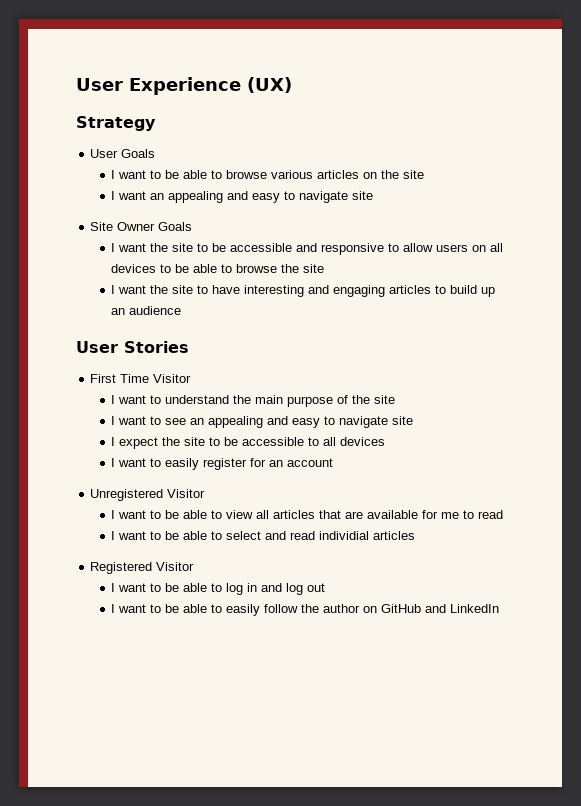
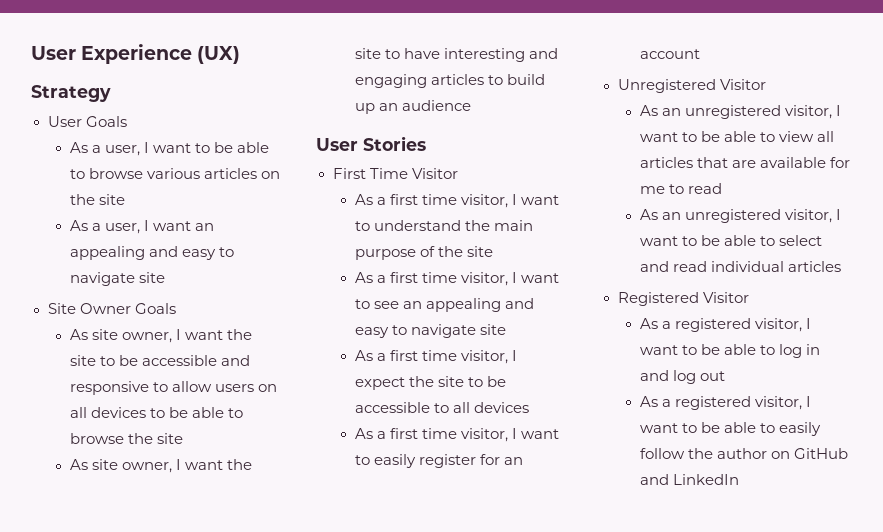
- I want to be able to browse various articles on the site
+ As a user, I want to be able to browse various articles on the site
- I want an appealing and easy to navigate site
+ As a user, I want an appealing and easy to navigate site
- I want the site to be accessible and responsive to allow users on all devices to be able to browse the site
+ As site owner, I want the site to be accessible and responsive to allow users on all devices to be able to browse the site
- I want the site to have interesting and engaging articles to build up an audience
+ As site owner, I want the site to have interesting and engaging articles to build up an audience
- I want to understand the main purpose of the site
+ As a first time visitor, I want to understand the main purpose of the site
- I want to see an appealing and easy to navigate site
+ As a first time visitor, I want to see an appealing and easy to navigate site
- I expect the site to be accessible to all devices
+ As a first time visitor, I expect the site to be accessible to all devices
- I want to easily register for an account
+ As a first time visitor, I want to easily register for an account
- I want to be able to view all articles that are available for me to read
+ As an unregistered visitor, I want to be able to view all articles that are available for me to read
- I want to be able to select and read individial articles
+ As an unregistered visitor, I want to be able to select and read individual articles
- I want to be able to log in and log out
+ As a registered visitor, I want to be able to log in and log out
- I want to be able to easily follow the author on GitHub and LinkedIn
+ As a registered visitor, I want to be able to easily follow the author on GitHub and LinkedIn

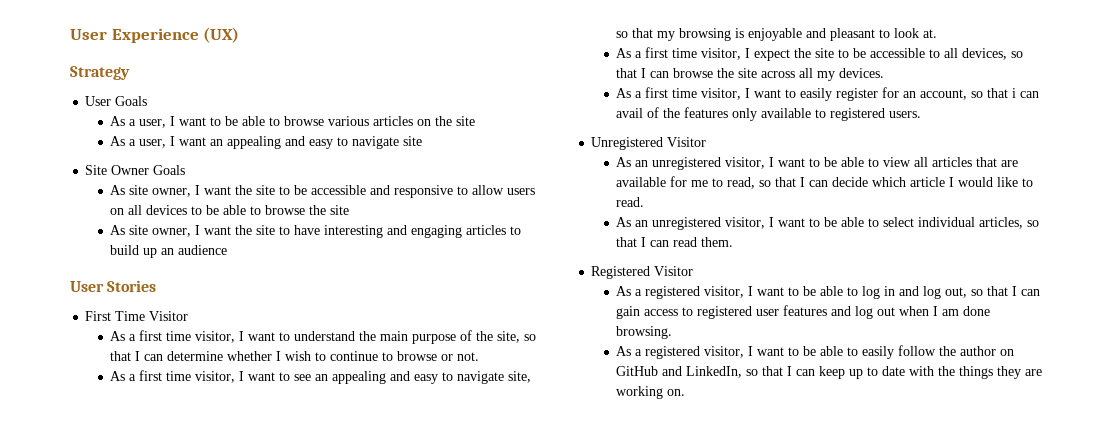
- As a first time visitor, I want to understand the main purpose of the site
+ As a first time visitor, I want to understand the main purpose of the site, so that I can determine whether I wish to continue to browse or not.
- As a first time visitor, I want to see an appealing and easy to navigate site
+ As a first time visitor, I want to see an appealing and easy to navigate site, so that my browsing is enjoyable and pleasant to look at.
- As a first time visitor, I expect the site to be accessible to all devices
+ As a first time visitor, I expect the site to be accessible to all devices, so that I can browse the site across all my devices.
- As a first time visitor, I want to easily register for an account
+ As a first time visitor, I want to easily register for an account, so that i can avail of the features only available to registered users.
- As an unregistered visitor, I want to be able to view all articles that are available for me to read
+ As an unregistered visitor, I want to be able to view all articles that are available for me to read, so that I can decide which article I would like to read.
- As an unregistered visitor, I want to be able to select and read individual articles
+ As an unregistered visitor, I want to be able to select individual articles, so that I can read them.
- As a registered visitor, I want to be able to log in and log out
+ As a registered visitor, I want to be able to log in and log out, so that I can gain access to registered user features and log out when I am done browsing.
- As a registered visitor, I want to be able to easily follow the author on GitHub and LinkedIn
+ As a registered visitor, I want to be able to easily follow the author on GitHub and LinkedIn, so that I can keep up to date with the things they are working on.

